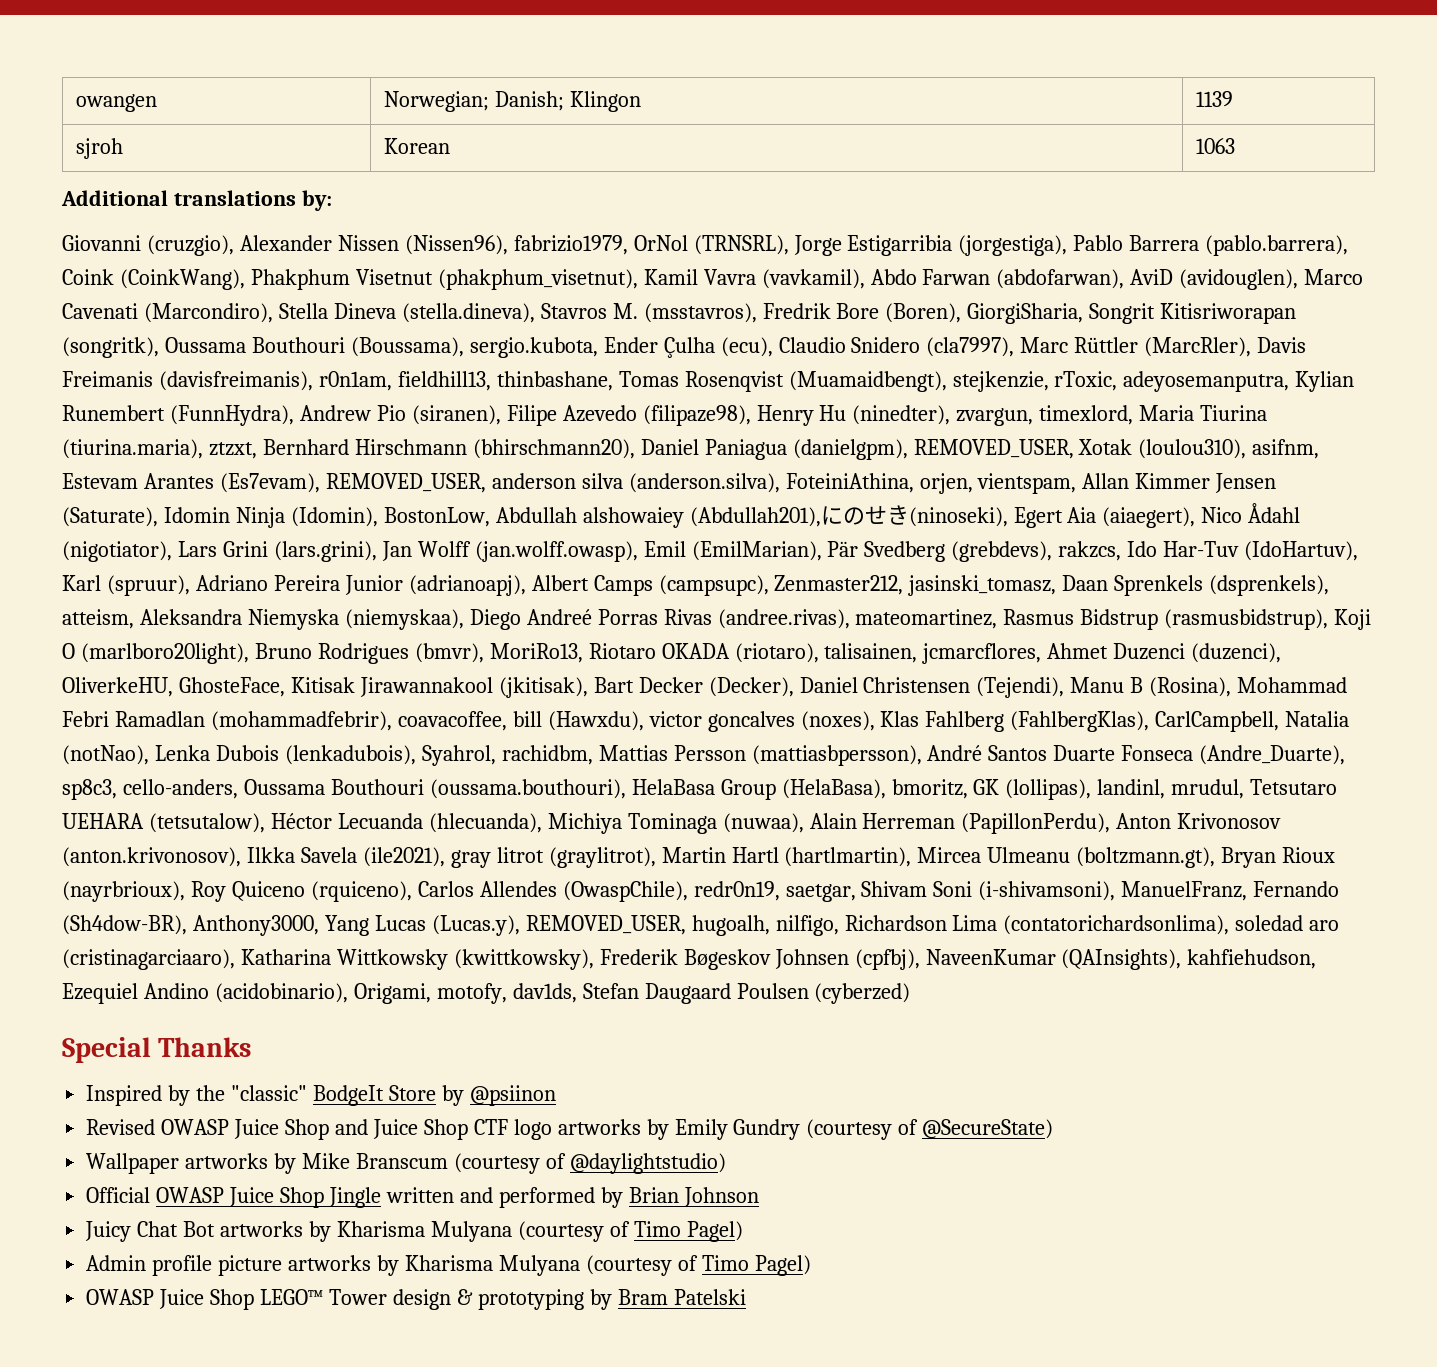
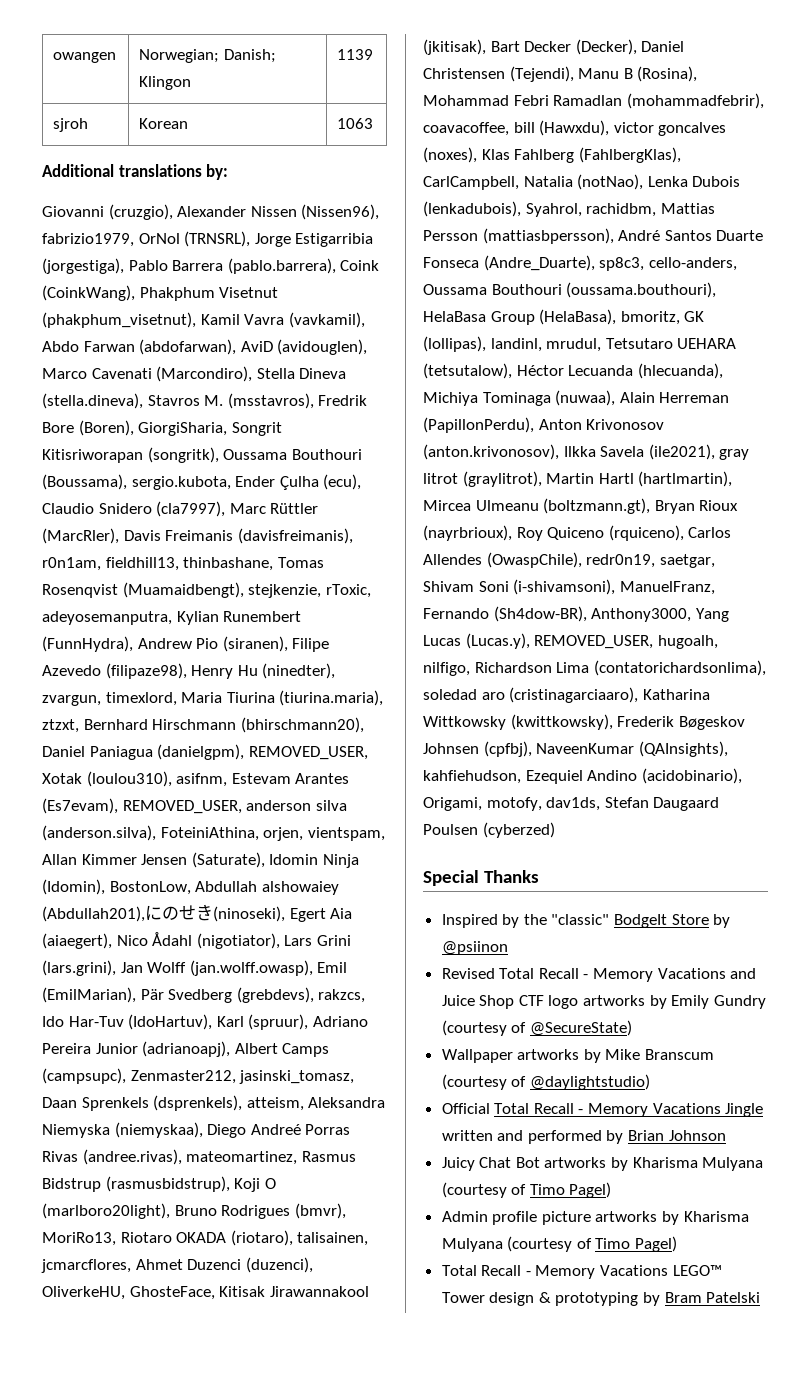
- Revised OWASP Juice Shop and Juice Shop CTF logo artworks by Emily Gundry (courtesy of @SecureState)
+ Revised Total Recall - Memory Vacations and Juice Shop CTF logo artworks by Emily Gundry (courtesy of @SecureState)
- Official OWASP Juice Shop Jingle written and performed by Brian Johnson
+ Official Total Recall - Memory Vacations Jingle written and performed by Brian Johnson
- OWASP Juice Shop LEGO™ Tower design & prototyping by Bram Patelski
+ Total Recall - Memory Vacations LEGO™ Tower design & prototyping by Bram Patelski

